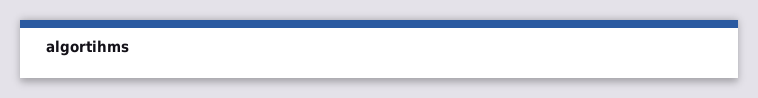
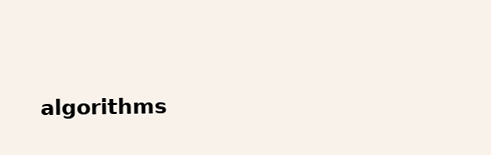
- algortihms
+ algorithms

